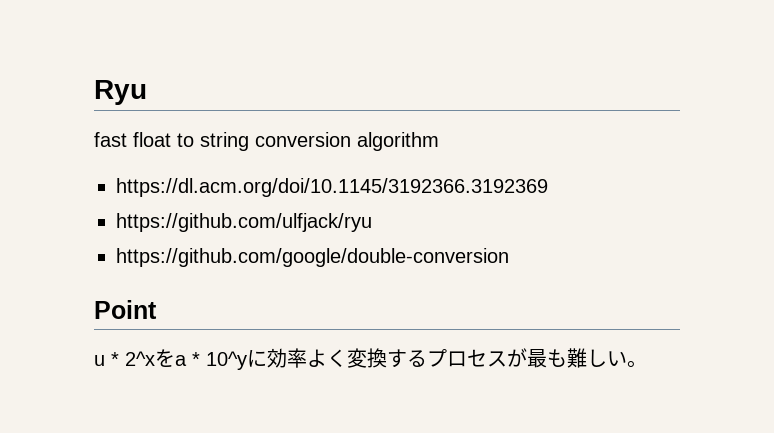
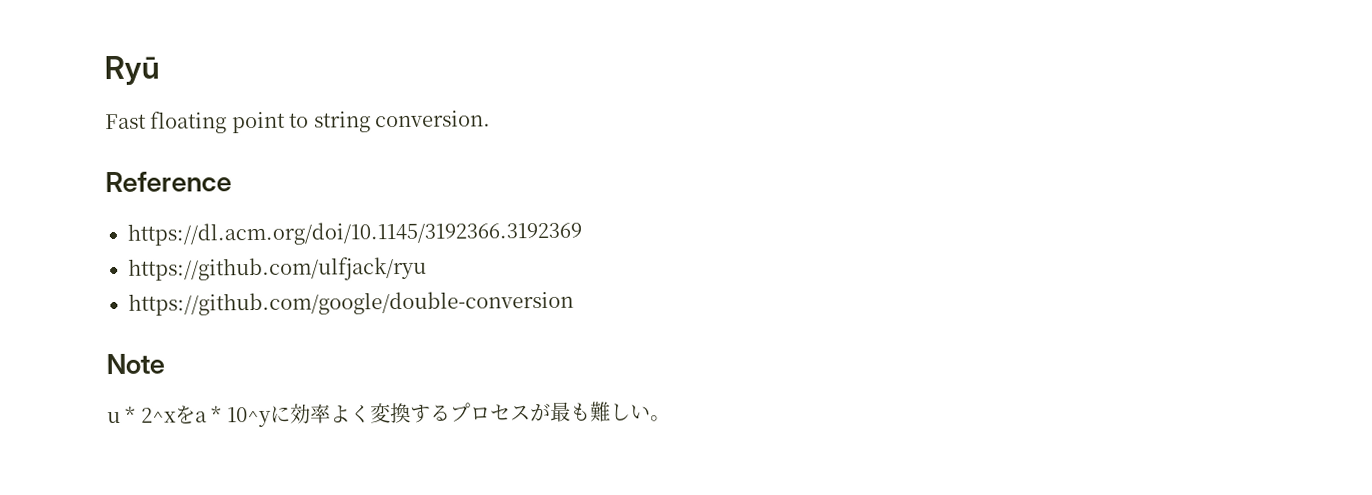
- Ryu
- fast float to string conversion algorithm
+ Ryū
+ Fast floating point to string conversion.
+ Reference
- Point
+ Note

